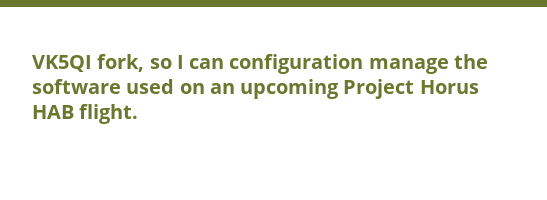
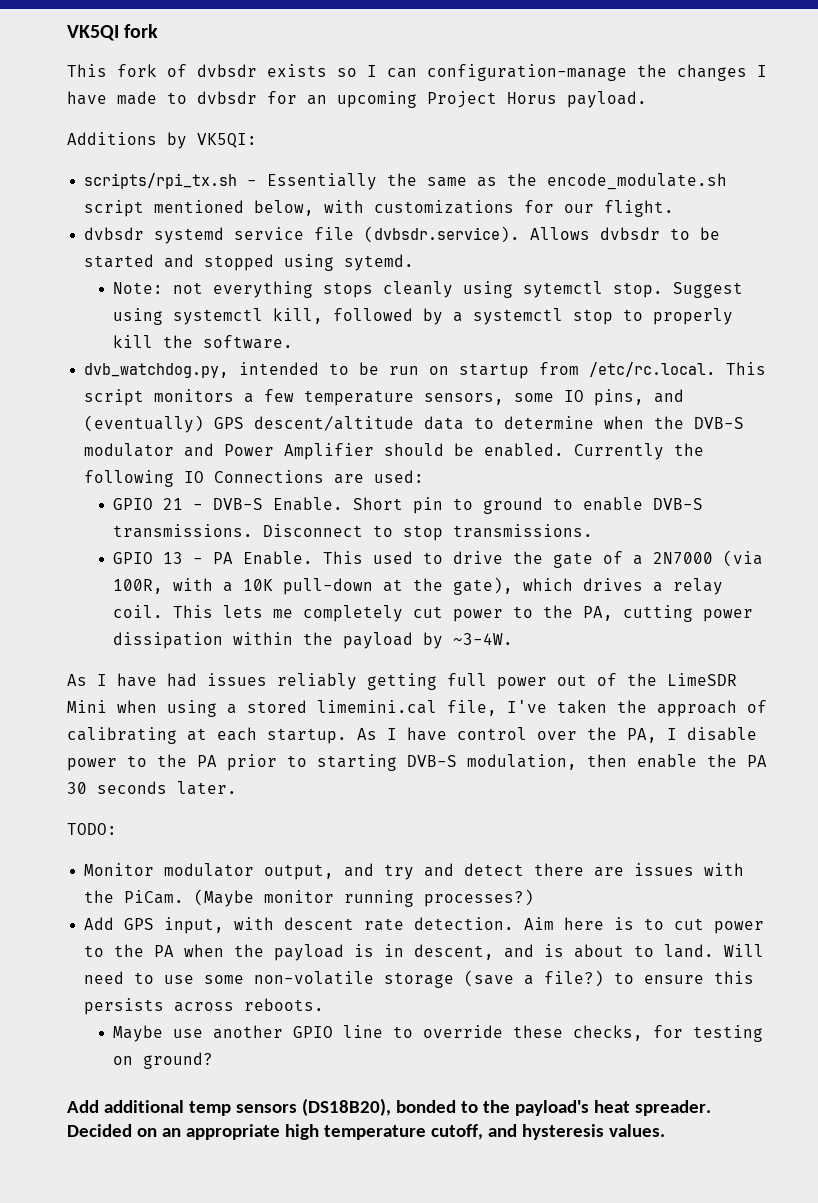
- VK5QI fork, so I can configuration manage the software used on an upcoming Project Horus HAB flight.
+ VK5QI fork
+ This fork of dvbsdr exists so I can configuration-manage the changes I have made to dvbsdr for an upcoming Project Horus payload.
+ Additions by VK5QI:
+ scripts/rpi_tx.sh - Essentially the same as the encode_modulate.sh script mentioned below, with customizations for our flight.
+ dvbsdr systemd service file (dvbsdr.service). Allows dvbsdr to be started and stopped using sytemd.
+ Note: not everything stops cleanly using sytemctl stop. Suggest using systemctl kill, followed by a systemctl stop to properly kill the software.
+ dvb_watchdog.py, intended to be run on startup from /etc/rc.local. This script monitors a few temperature sensors, some IO pins, and (eventually) GPS descent/altitude data to determine when the DVB-S modulator and Power Amplifier should be enabled. Currently the following IO Connections are used:
+ GPIO 21 - DVB-S Enable. Short pin to ground to enable DVB-S transmissions. Disconnect to stop transmissions.
+ GPIO 13 - PA Enable. This used to drive the gate of a 2N7000 (via 100R, with a 10K pull-down at the gate), which drives a relay coil. This lets me completely cut power to the PA, cutting power dissipation within the payload by ~3-4W.
+ As I have had issues reliably getting full power out of the LimeSDR Mini when using a stored limemini.cal file, I've taken the approach of calibrating at each startup. As I have control over the PA, I disable power to the PA prior to starting DVB-S modulation, then enable the PA 30 seconds later.
+ TODO:
+ Monitor modulator output, and try and detect there are issues with the PiCam. (Maybe monitor running processes?)
+ Add GPS input, with descent rate detection. Aim here is to cut power to the PA when the payload is in descent, and is about to land. Will need to use some non-volatile storage (save a file?) to ensure this persists across reboots.
+ Maybe use another GPIO line to override these checks, for testing on ground?
+ Add additional temp sensors (DS18B20), bonded to the payload's heat spreader. Decided on an appropriate high temperature cutoff, and hysteresis values.

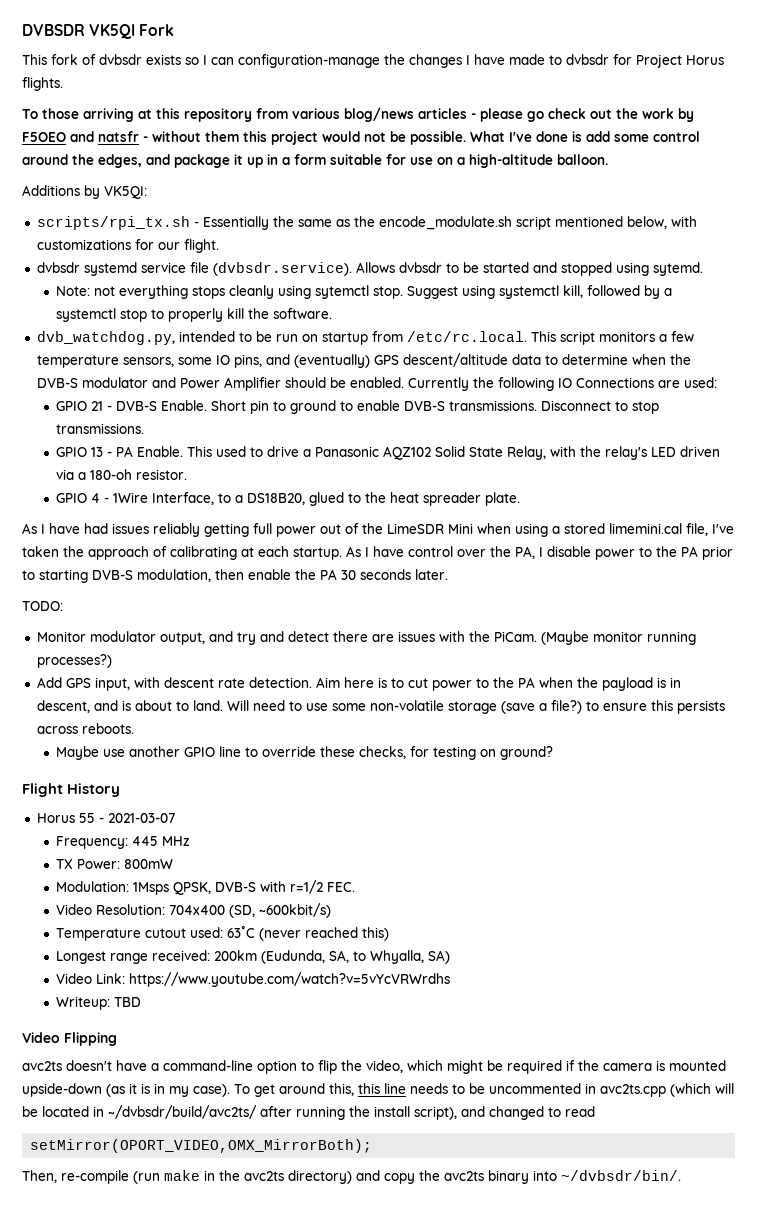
- VK5QI fork
+ DVBSDR VK5QI Fork
- This fork of dvbsdr exists so I can configuration-manage the changes I have made to dvbsdr for an upcoming Project Horus payload.
+ This fork of dvbsdr exists so I can configuration-manage the changes I have made to dvbsdr for Project Horus flights.
+ To those arriving at this repository from various blog/news articles - please go check out the work by F5OEO and natsfr - without them this project would not be possible. What I've done is add some control around the edges, and package it up in a form suitable for use on a high-altitude balloon.
- This used to drive the gate of a 2N7000 (via 100R, with a 10K pull-down at the gate), which drives a relay coil. This lets me completely cut power to the PA, cutting power dissipation within the payload by ~3-4W.
+ This used to drive a Panasonic AQZ102 Solid State Relay, with the relay's LED driven via a 180-oh resistor.
+ GPIO 4 - 1Wire Interface, to a DS18B20, glued to the heat spreader plate.
- Add additional temp sensors (DS18B20), bonded to the payload's heat spreader. Decided on an appropriate high temperature cutoff, and hysteresis values.
+ Flight History
+ Horus 55 - 2021-03-07
+ Frequency: 445 MHz
+ TX Power: 800mW
+ Modulation: 1Msps QPSK, DVB-S with r=1/2 FEC.
+ Video Resolution: 704x400 (SD, ~600kbit/s)
+ Temperature cutout used: 63˚C (never reached this)
+ Longest range received: 200km (Eudunda, SA, to Whyalla, SA)
+ Video Link: https://www.youtube.com/watch?v=5vYcVRWrdhs
+ Writeup: TBD
+ Video Flipping
+ avc2ts doesn't have a command-line option to flip the video, which might be required if the camera is mounted upside-down (as it is in my case). To get around this, this line needs to be uncommented in avc2ts.cpp (which will be located in ~/dvbsdr/build/avc2ts/ after running the install script), and changed to read
+ setMirror(OPORT_VIDEO,OMX_MirrorBoth);
+ Then, re-compile (run make in the avc2ts directory) and copy the avc2ts binary into ~/dvbsdr/bin/.

